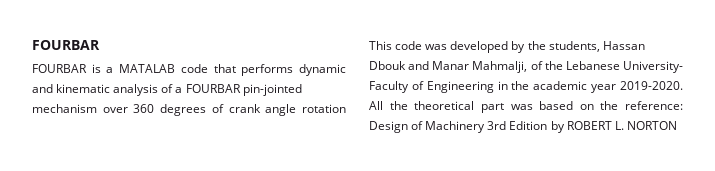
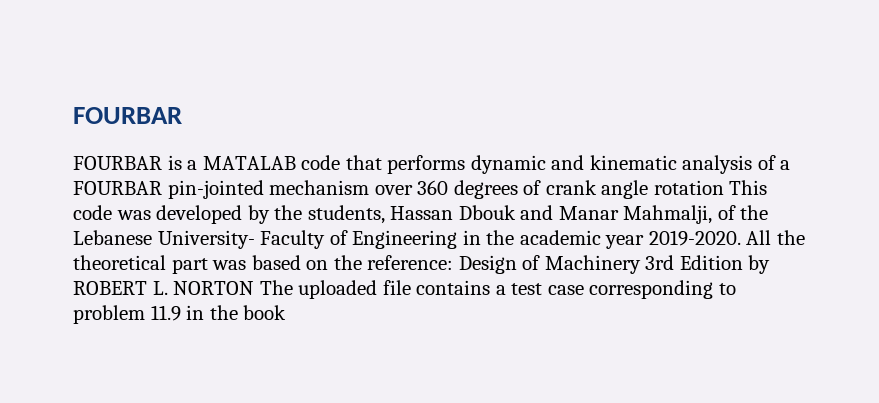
- All the theoretical part was based on the reference: Design of Machinery 3rd Edition by ROBERT L. NORTON
+ All the theoretical part was based on the reference: Design of Machinery 3rd Edition by ROBERT L. NORTON The uploaded file contains a test case corresponding to problem 11.9 in the book

